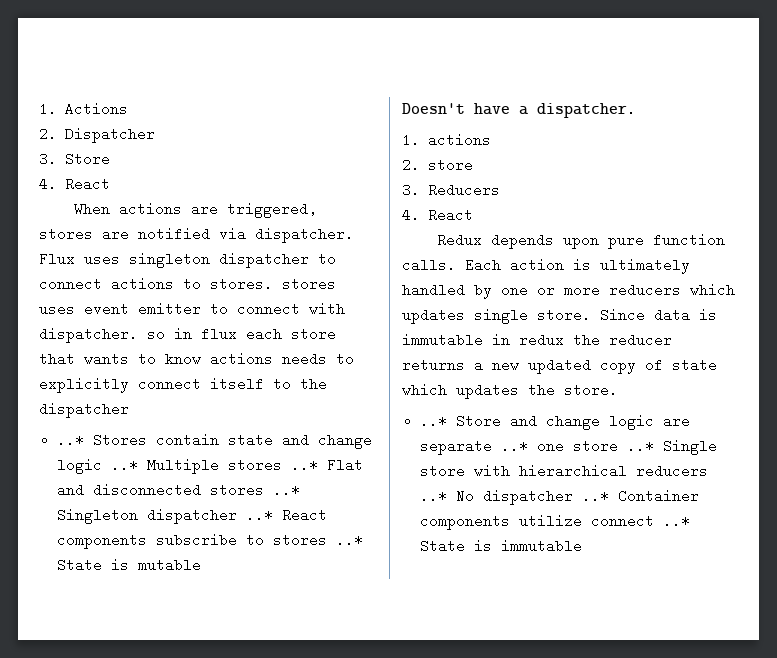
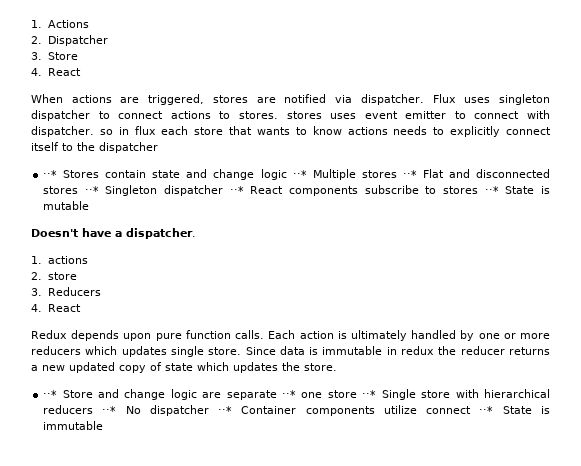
- ..* Stores contain state and change logic ..* Multiple stores ..* Flat and disconnected stores ..* Singleton dispatcher ..* React components subscribe to stores ..* State is mutable
+ ⋅⋅* Stores contain state and change logic ⋅⋅* Multiple stores ⋅⋅* Flat and disconnected stores ⋅⋅* Singleton dispatcher ⋅⋅* React components subscribe to stores ⋅⋅* State is mutable
- ..* Store and change logic are separate ..* one store ..* Single store with hierarchical reducers ..* No dispatcher ..* Container components utilize connect ..* State is immutable
+ ⋅⋅* Store and change logic are separate ⋅⋅* one store ⋅⋅* Single store with hierarchical reducers ⋅⋅* No dispatcher ⋅⋅* Container components utilize connect ⋅⋅* State is immutable

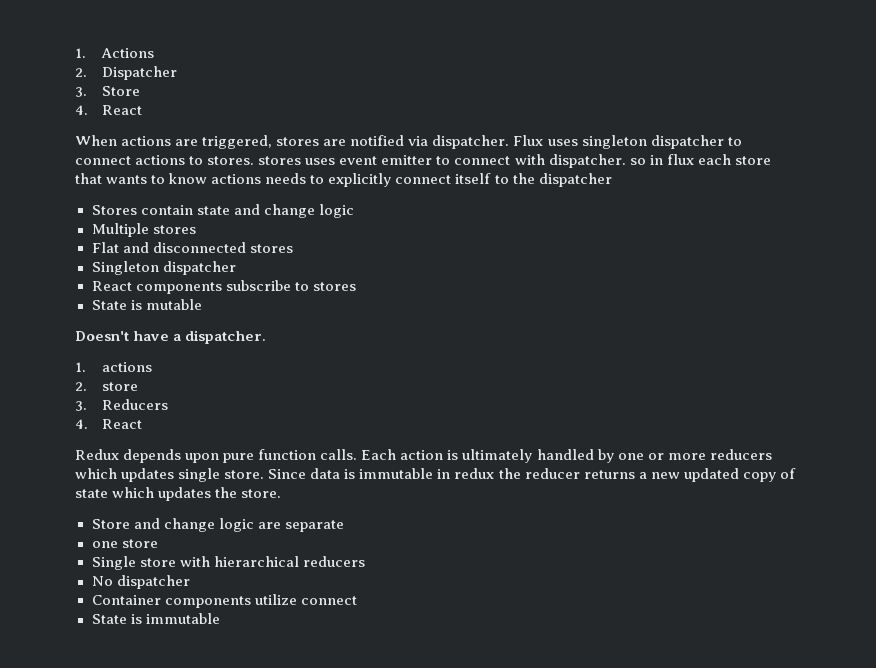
- ⋅⋅* Stores contain state and change logic ⋅⋅* Multiple stores ⋅⋅* Flat and disconnected stores ⋅⋅* Singleton dispatcher ⋅⋅* React components subscribe to stores ⋅⋅* State is mutable
+ Stores contain state and change logic
+ Multiple stores
+ Flat and disconnected stores
+ Singleton dispatcher
+ React components subscribe to stores
+ State is mutable
- ⋅⋅* Store and change logic are separate ⋅⋅* one store ⋅⋅* Single store with hierarchical reducers ⋅⋅* No dispatcher ⋅⋅* Container components utilize connect ⋅⋅* State is immutable
+ Store and change logic are separate
+ one store
+ Single store with hierarchical reducers
+ No dispatcher
+ Container components utilize connect
+ State is immutable

